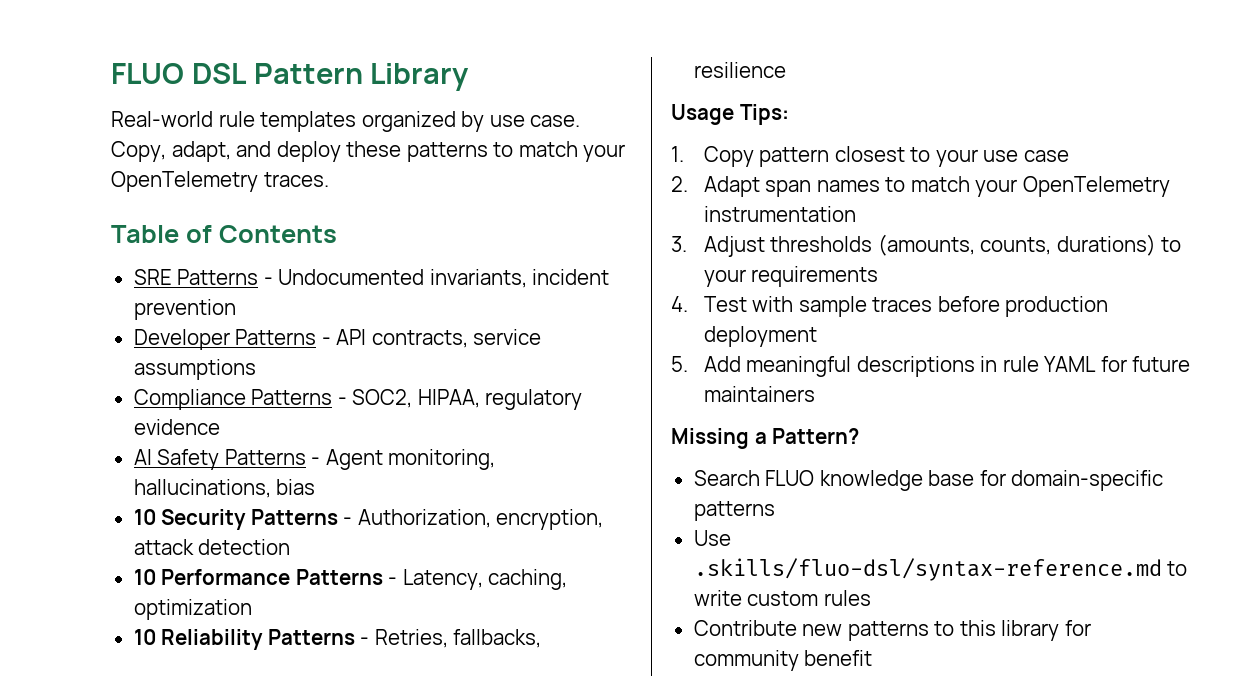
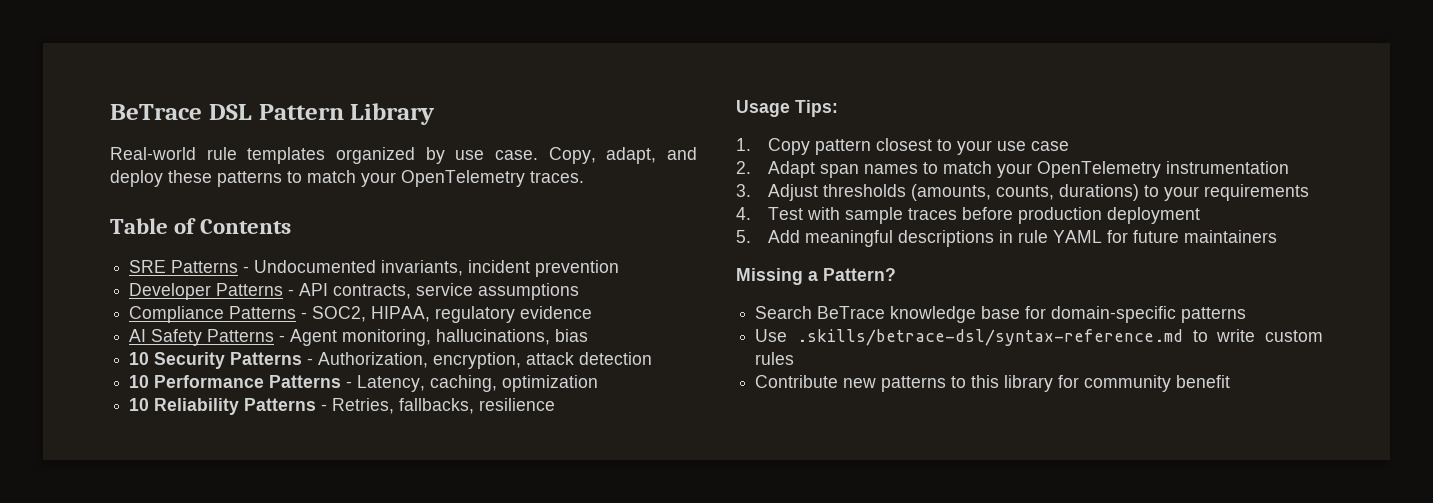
- FLUO DSL Pattern Library
+ BeTrace DSL Pattern Library
- Search FLUO knowledge base for domain-specific patterns
+ Search BeTrace knowledge base for domain-specific patterns
- Use .skills/fluo-dsl/syntax-reference.md to write custom rules
+ Use .skills/betrace-dsl/syntax-reference.md to write custom rules

